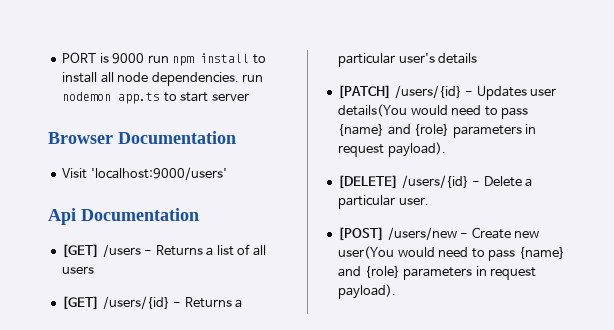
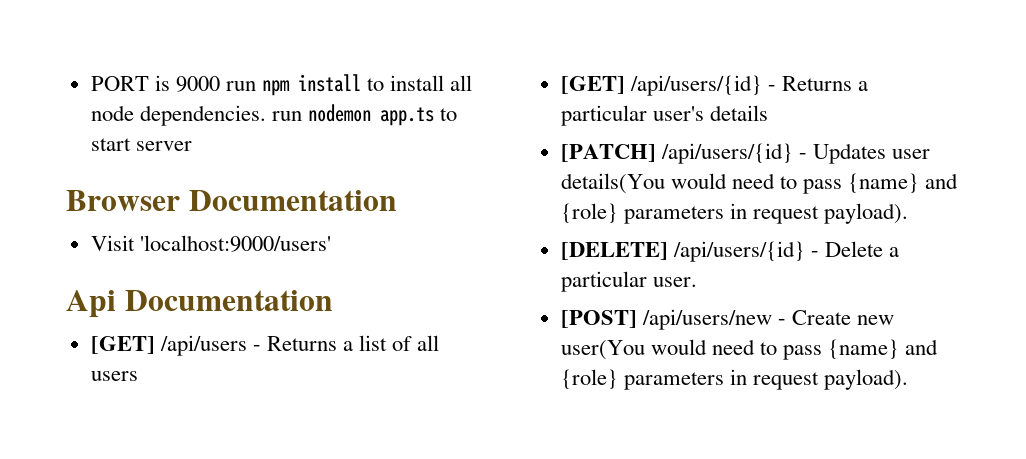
- [GET] /users - Returns a list of all users
+ [GET] /api/users - Returns a list of all users
- [GET] /users/{id} - Returns a particular user's details
+ [GET] /api/users/{id} - Returns a particular user's details
- [PATCH] /users/{id} - Updates user details(You would need to pass {name} and {role} parameters in request payload).
+ [PATCH] /api/users/{id} - Updates user details(You would need to pass {name} and {role} parameters in request payload).
- [DELETE] /users/{id} - Delete a particular user.
+ [DELETE] /api/users/{id} - Delete a particular user.
- [POST] /users/new - Create new user(You would need to pass {name} and {role} parameters in request payload).
+ [POST] /api/users/new - Create new user(You would need to pass {name} and {role} parameters in request payload).

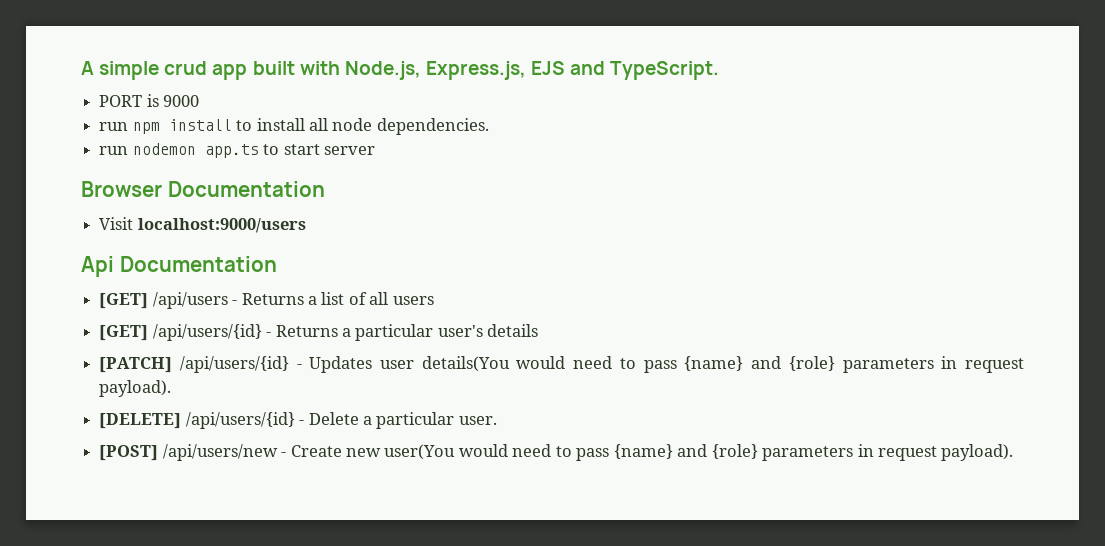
+ A simple crud app built with Node.js, Express.js, EJS and TypeScript.
- PORT is 9000 run npm install to install all node dependencies. run nodemon app.ts to start server
+ PORT is 9000
+ run npm install to install all node dependencies.
+ run nodemon app.ts to start server
- Visit 'localhost:9000/users'
+ Visit localhost:9000/users

